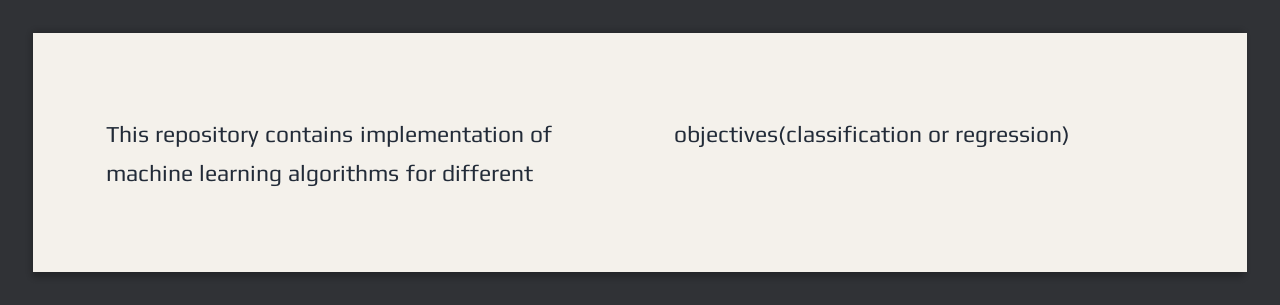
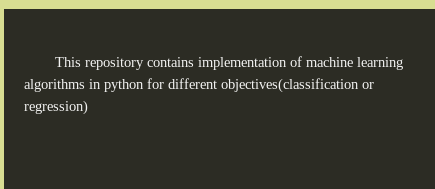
- This repository contains implementation of machine learning algorithms for different objectives(classification or regression)
+ This repository contains implementation of machine learning algorithms in python for different objectives(classification or regression)

